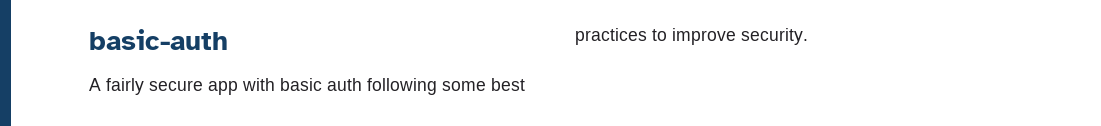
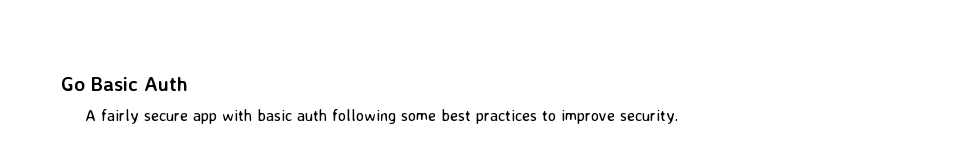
- basic-auth
+ Go Basic Auth

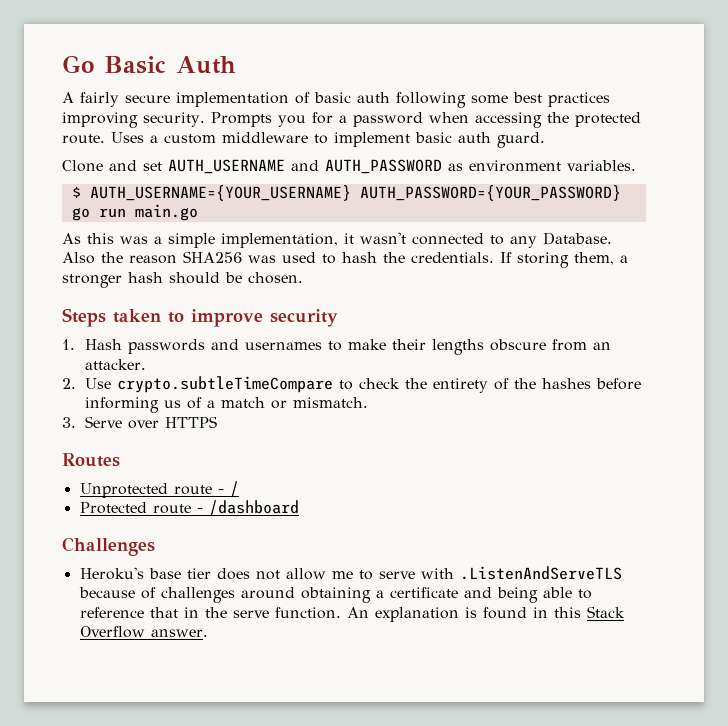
- A fairly secure app with basic auth following some best practices to improve security.
+ A fairly secure implementation of basic auth following some best practices improving security. Prompts you for a password when accessing the protected route. Uses a custom middleware to implement basic auth guard.
+ Clone and set AUTH_USERNAME and AUTH_PASSWORD as environment variables.
+ $ AUTH_USERNAME={YOUR_USERNAME} AUTH_PASSWORD={YOUR_PASSWORD} go run main.go
+ As this was a simple implementation, it wasn't connected to any Database. Also the reason SHA256 was used to hash the credentials. If storing them, a stronger hash should be chosen.
+ Steps taken to improve security
+ 1. Hash passwords and usernames to make their lengths obscure from an attacker.
+ 2. Use crypto.subtleTimeCompare to check the entirety of the hashes before informing us of a match or mismatch.
+ 3. Serve over HTTPS
+ Routes
+ Unprotected route - /
+ Protected route - /dashboard
+ Challenges
+ Heroku's base tier does not allow me to serve with .ListenAndServeTLS because of challenges around obtaining a certificate and being able to reference that in the serve function. An explanation is found in this Stack Overflow answer.

